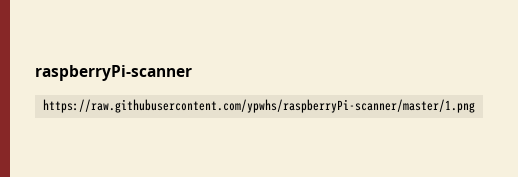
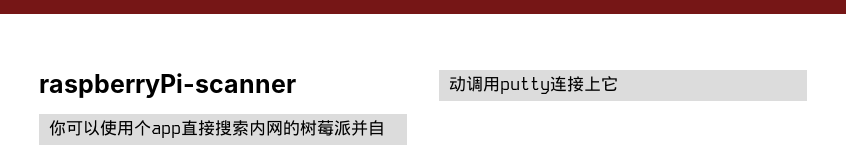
- https://raw.githubusercontent.com/ypwhs/raspberryPi-scanner/master/1.png
+ 你可以使用个app直接搜索内网的树莓派并自动调用putty连接上它

